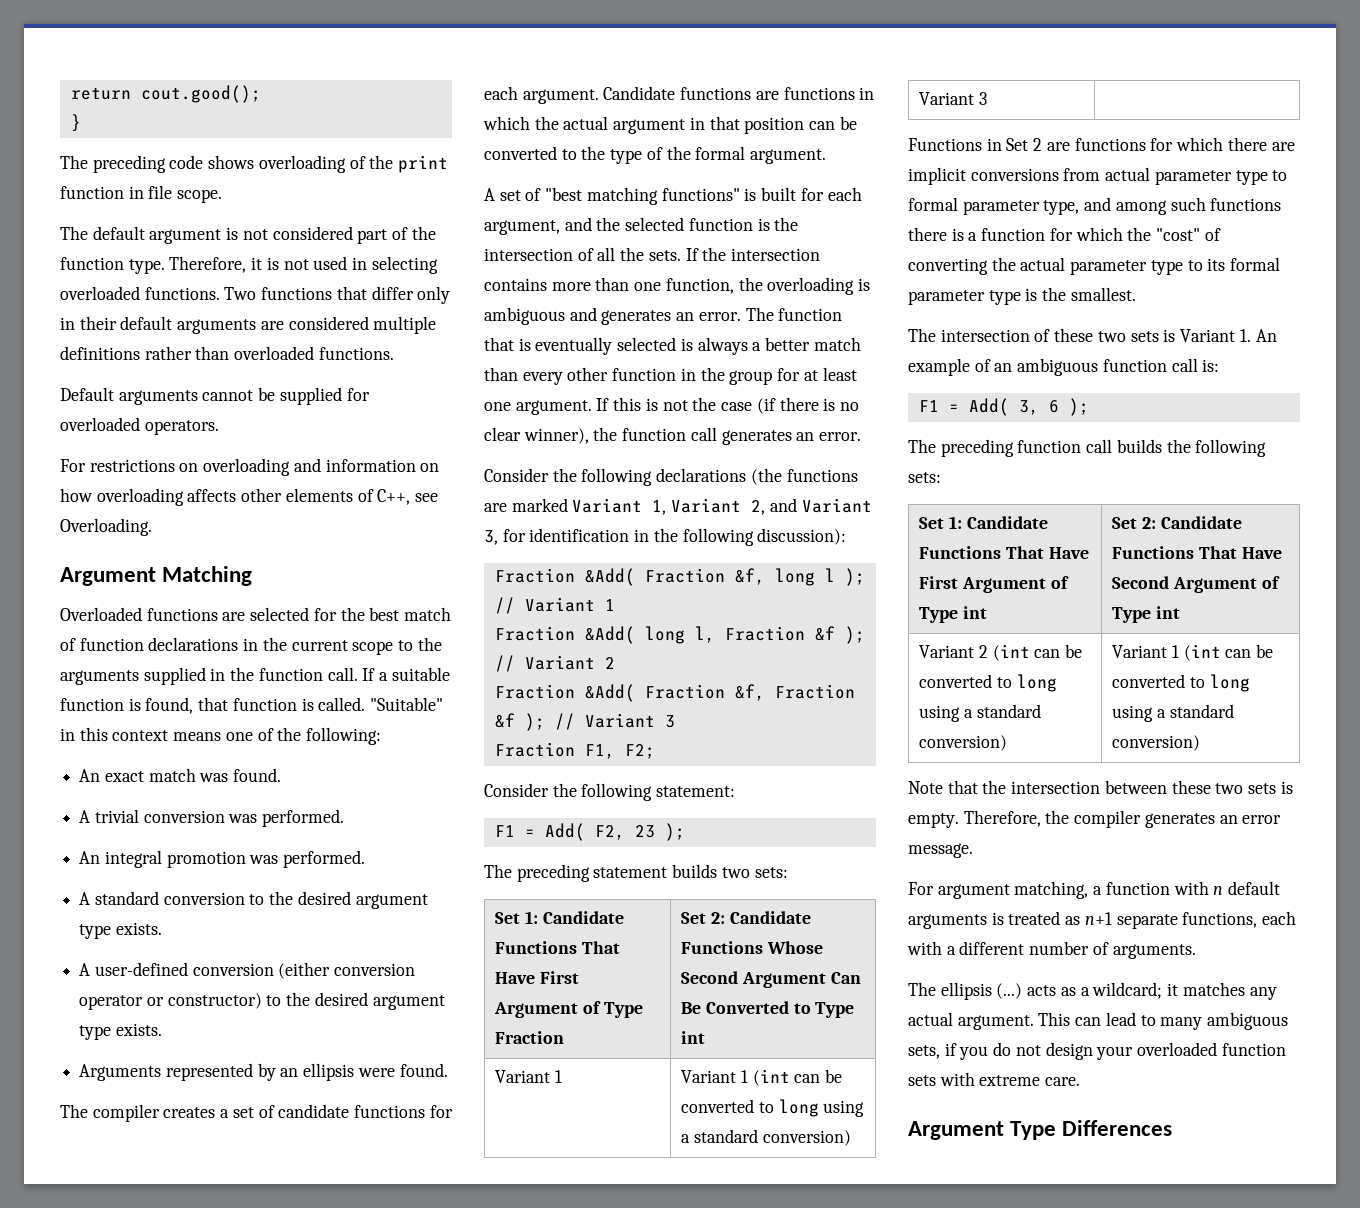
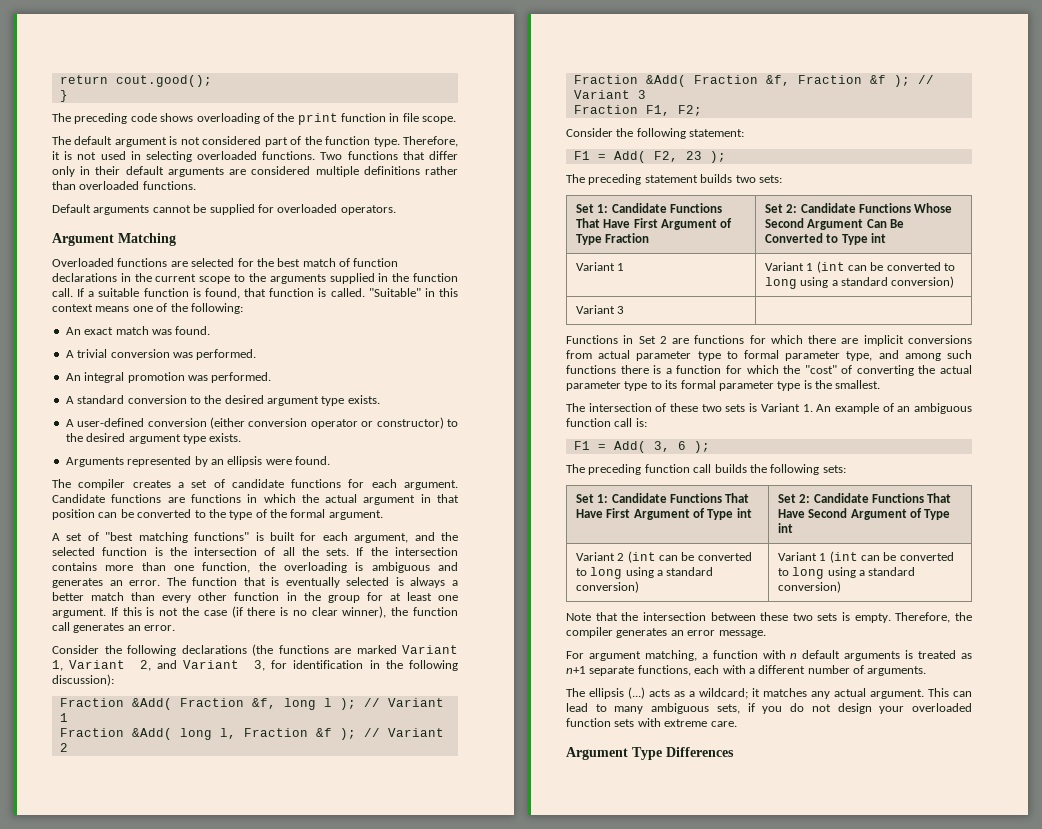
- For restrictions on overloading and information on how overloading affects other elements of C++, see Overloading.

